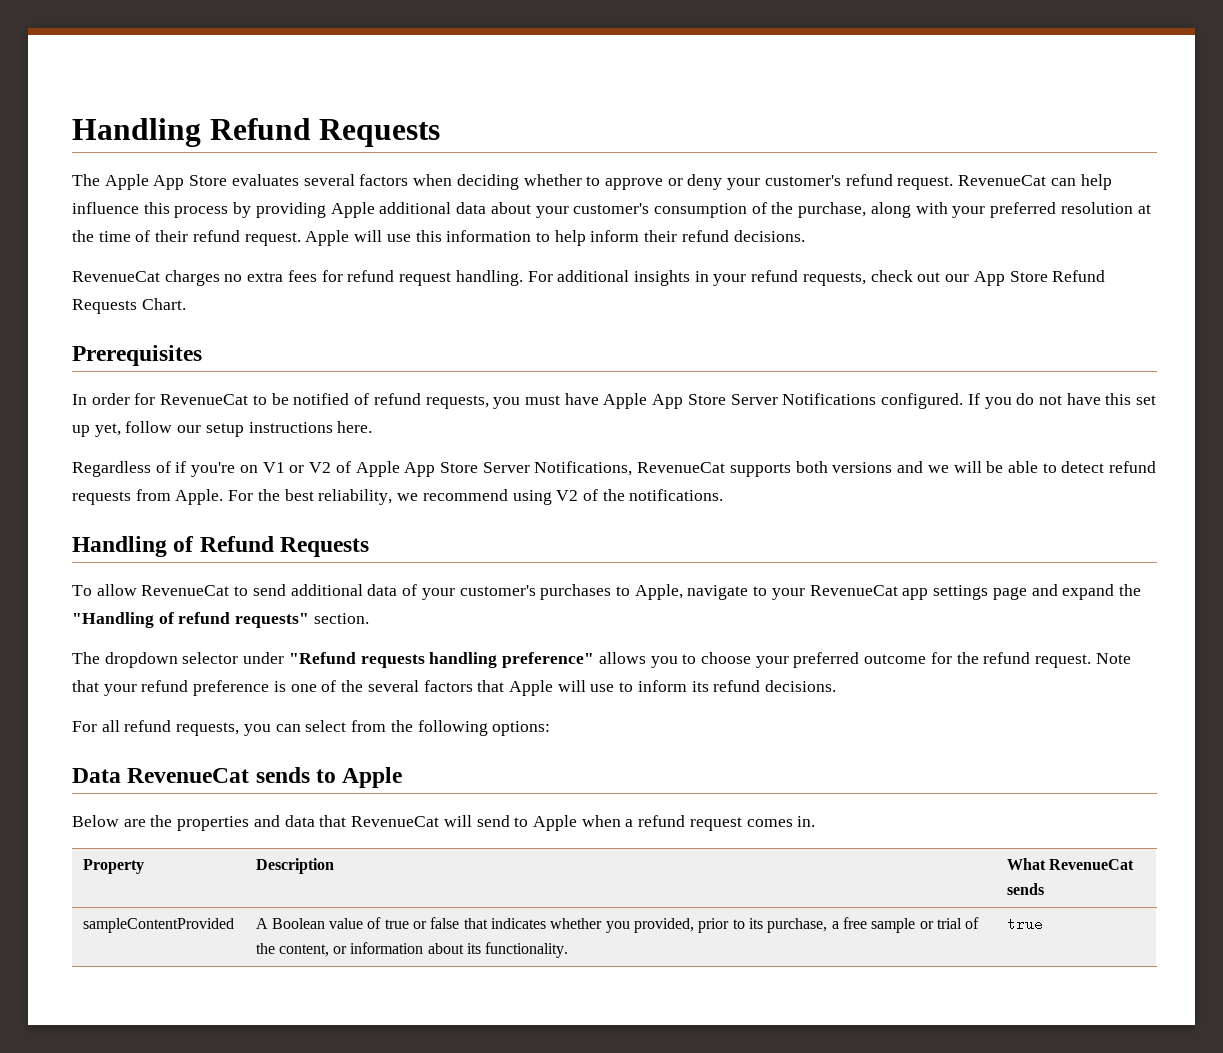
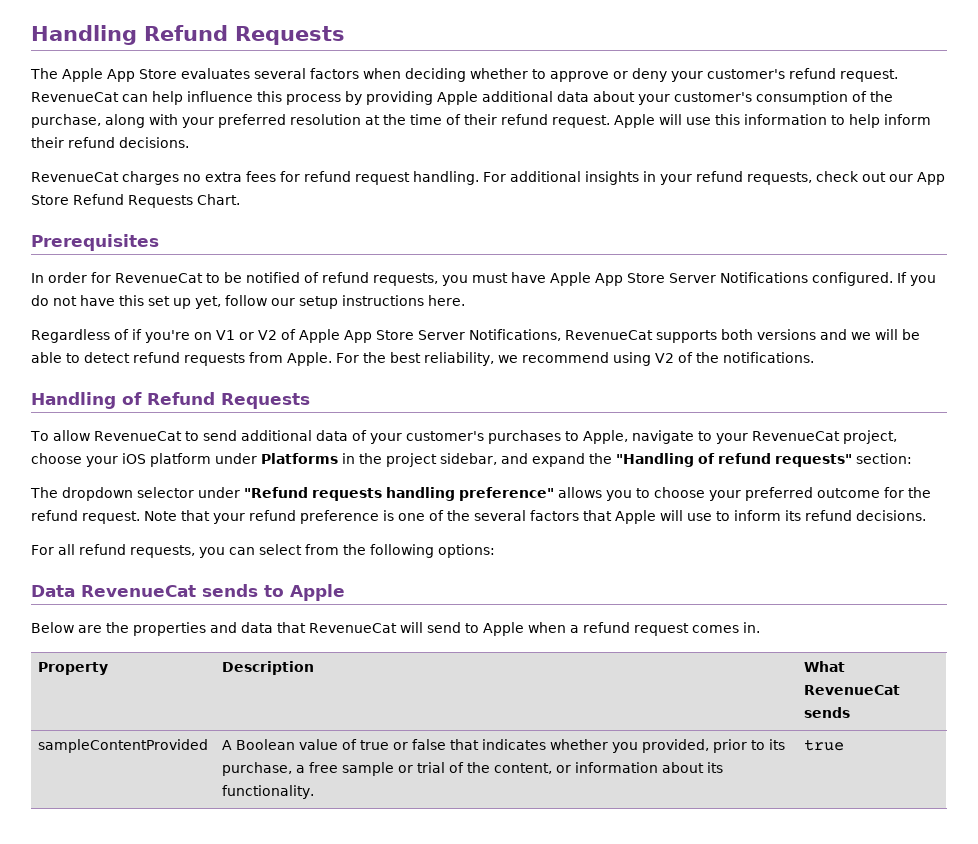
- To allow RevenueCat to send additional data of your customer's purchases to Apple, navigate to your RevenueCat app settings page and expand the "Handling of refund requests" section.
+ To allow RevenueCat to send additional data of your customer's purchases to Apple, navigate to your RevenueCat project, choose your iOS platform under Platforms in the project sidebar, and expand the "Handling of refund requests" section:

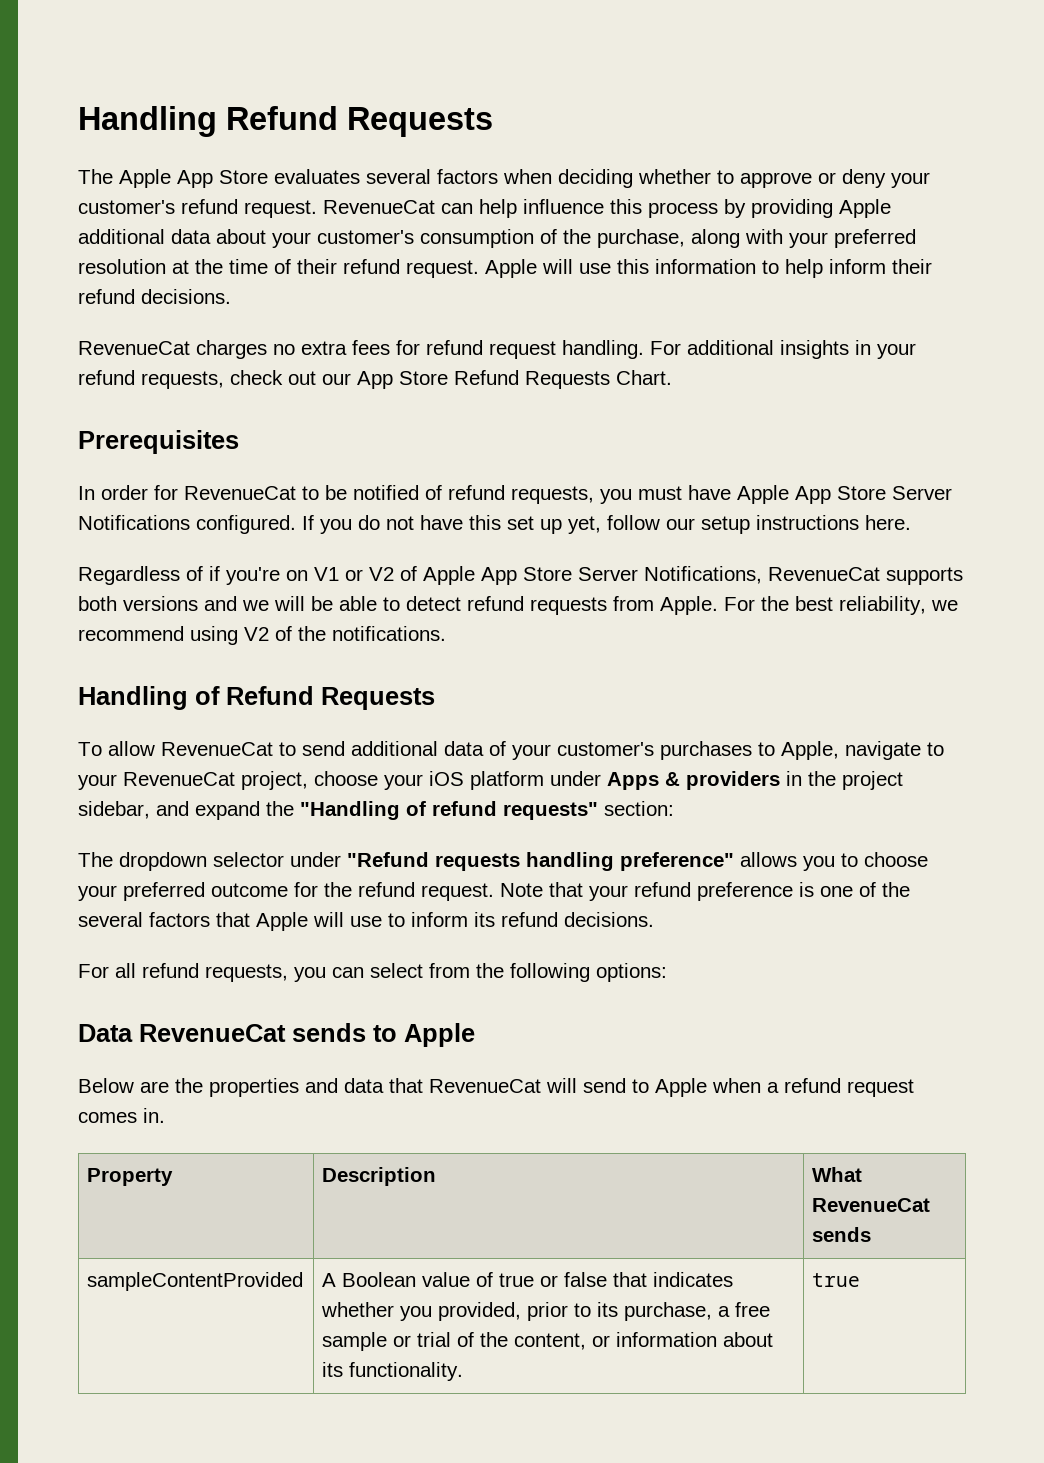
- To allow RevenueCat to send additional data of your customer's purchases to Apple, navigate to your RevenueCat project, choose your iOS platform under Platforms in the project sidebar, and expand the "Handling of refund requests" section:
+ To allow RevenueCat to send additional data of your customer's purchases to Apple, navigate to your RevenueCat project, choose your iOS platform under Apps & providers in the project sidebar, and expand the "Handling of refund requests" section:

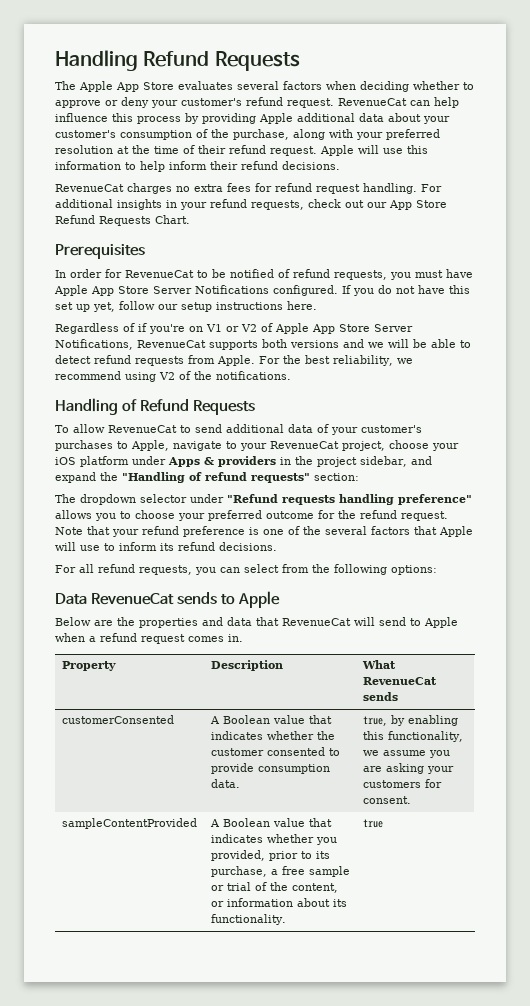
+ customerConsented | A Boolean value that indicates whether the customer consented to provide consumption data. | true, by enabling this functionality, we assume you are asking your customers for consent.
- sampleContentProvided | A Boolean value of true or false that indicates whether you provided, prior to its purchase, a free sample or trial of the content, or information about its functionality. | true
+ sampleContentProvided | A Boolean value that indicates whether you provided, prior to its purchase, a free sample or trial of the content, or information about its functionality. | true

